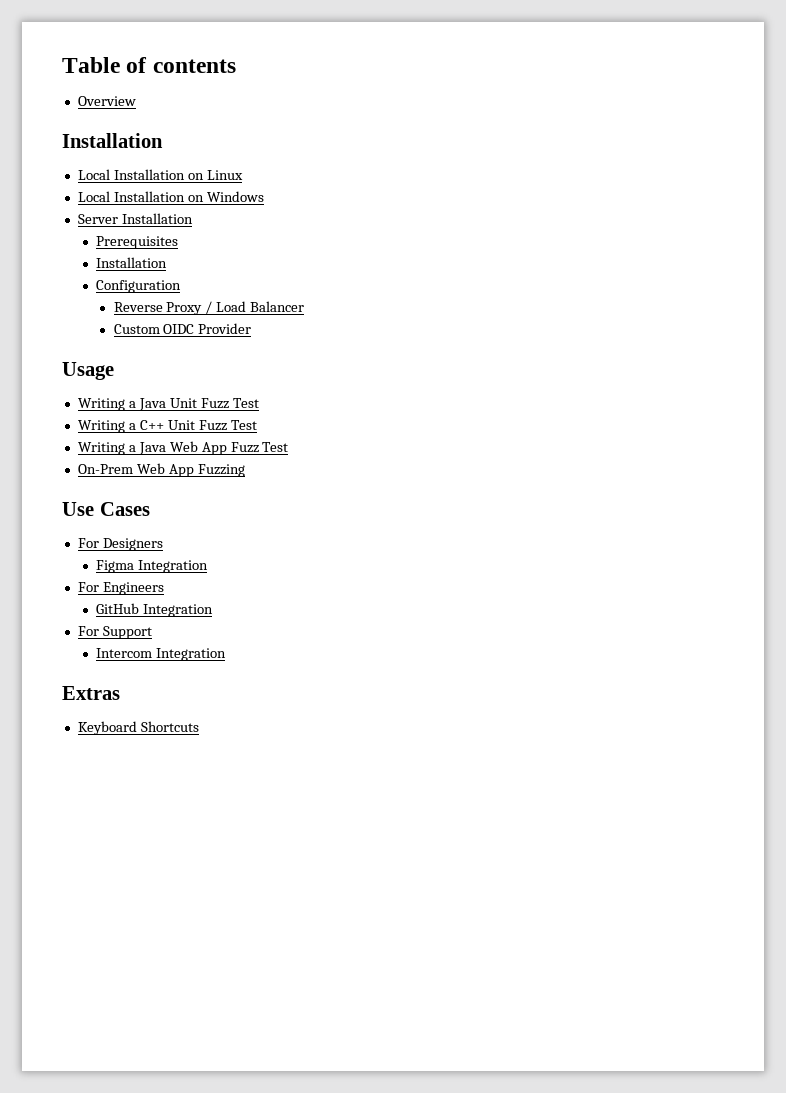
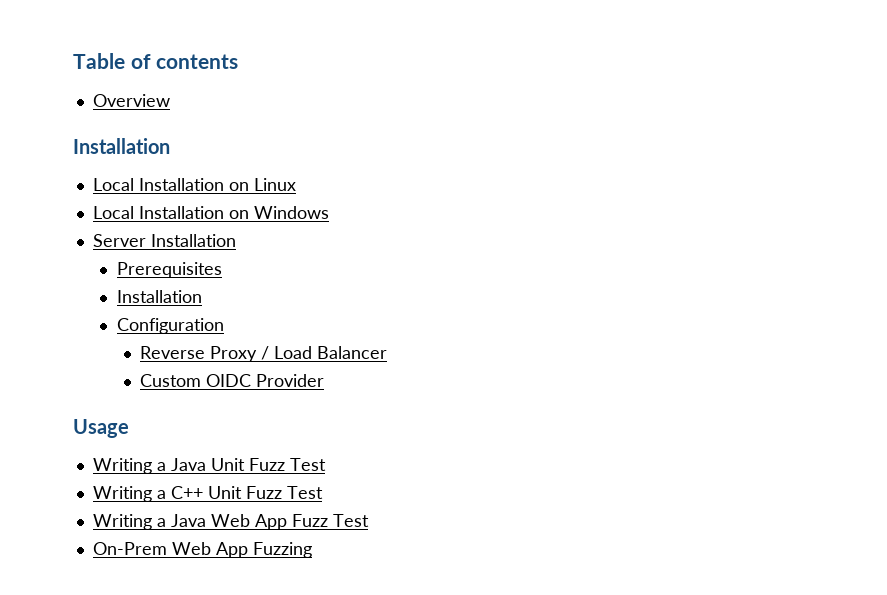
- Use Cases
- For Designers
- Figma Integration
- For Engineers
- GitHub Integration
- For Support
- Intercom Integration
- Extras
- Keyboard Shortcuts

